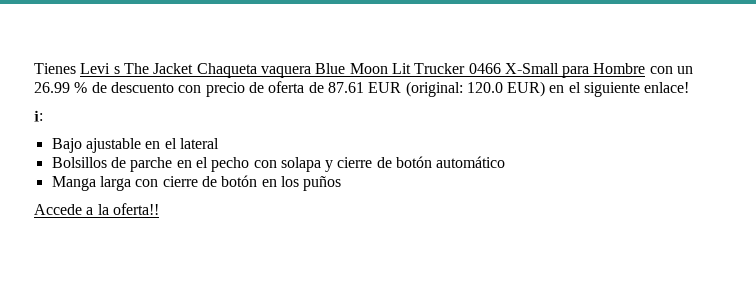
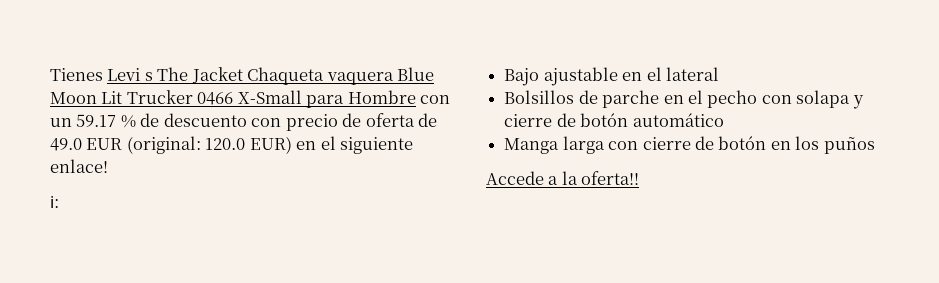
- Tienes Levi s The Jacket Chaqueta vaquera Blue Moon Lit Trucker 0466 X-Small para Hombre con un 26.99 % de descuento con precio de oferta de 87.61 EUR (original: 120.0 EUR) en el siguiente enlace!
+ Tienes Levi s The Jacket Chaqueta vaquera Blue Moon Lit Trucker 0466 X-Small para Hombre con un 59.17 % de descuento con precio de oferta de 49.0 EUR (original: 120.0 EUR) en el siguiente enlace!

